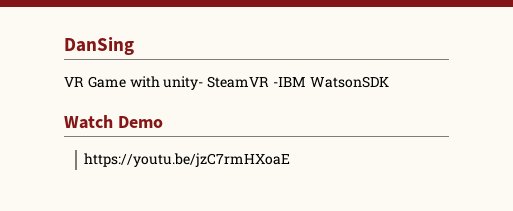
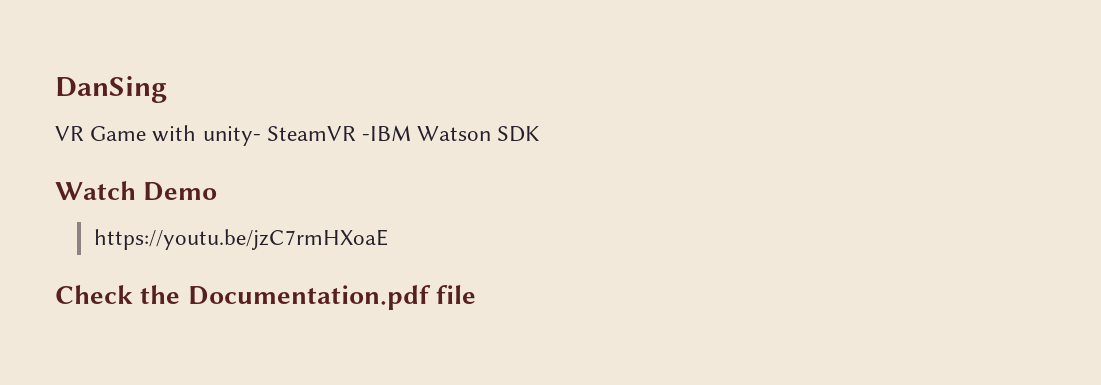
- VR Game with unity- SteamVR -IBM WatsonSDK
+ VR Game with unity- SteamVR -IBM Watson SDK
+ Check the Documentation.pdf file

